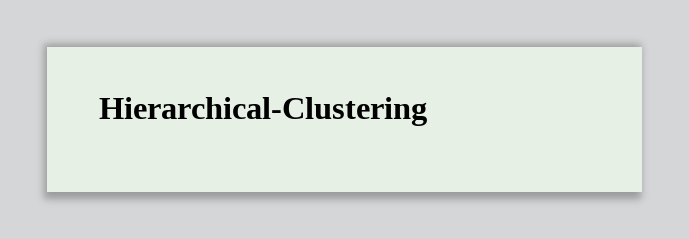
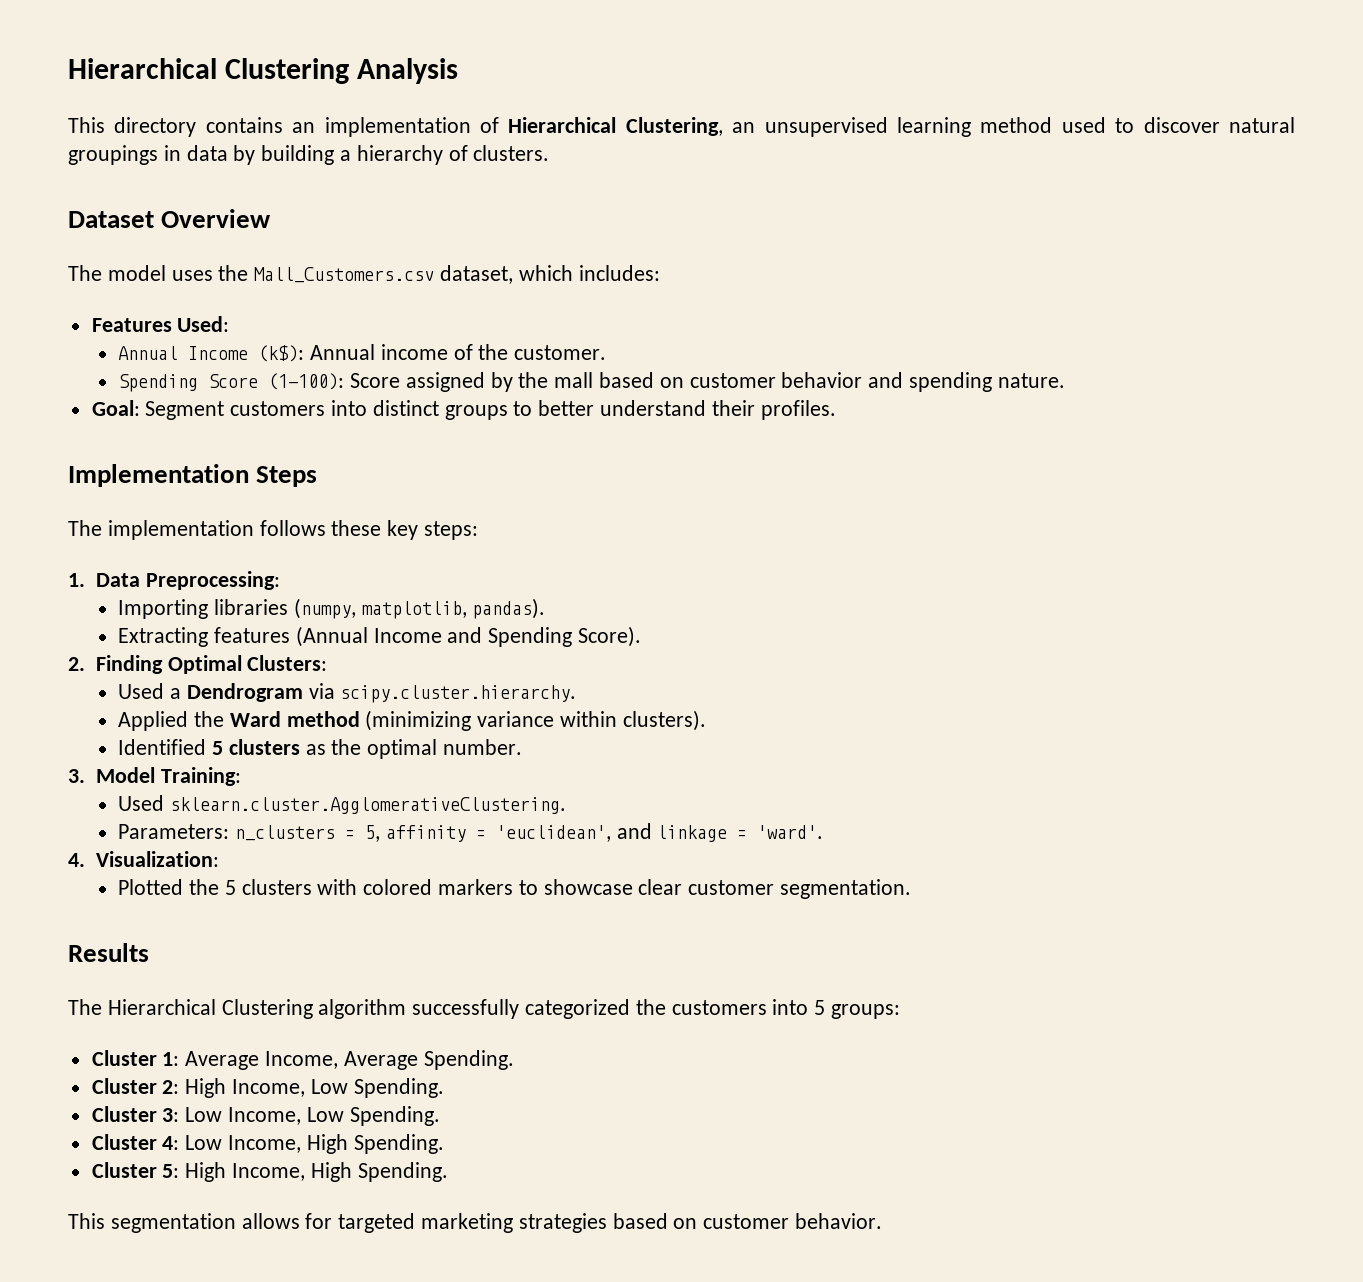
- Hierarchical-Clustering
+ Hierarchical Clustering Analysis
+ This directory contains an implementation of Hierarchical Clustering, an unsupervised learning method used to discover natural groupings in data by building a hierarchy of clusters.
+ Dataset Overview
+ The model uses the Mall_Customers.csv dataset, which includes:
+ Features Used:
+ Annual Income (k$): Annual income of the customer.
+ Spending Score (1-100): Score assigned by the mall based on customer behavior and spending nature.
+ Goal: Segment customers into distinct groups to better understand their profiles.
+ Implementation Steps
+ The implementation follows these key steps:
+ 1. Data Preprocessing:
+ Importing libraries (numpy, matplotlib, pandas).
+ Extracting features (Annual Income and Spending Score).
+ 2. Finding Optimal Clusters:
+ Used a Dendrogram via scipy.cluster.hierarchy.
+ Applied the Ward method (minimizing variance within clusters).
+ Identified 5 clusters as the optimal number.
+ 3. Model Training:
+ Used sklearn.cluster.AgglomerativeClustering.
+ Parameters: n_clusters = 5, affinity = 'euclidean', and linkage = 'ward'.
+ 4. Visualization:
+ Plotted the 5 clusters with colored markers to showcase clear customer segmentation.
+ Results
+ The Hierarchical Clustering algorithm successfully categorized the customers into 5 groups:
+ Cluster 1: Average Income, Average Spending.
+ Cluster 2: High Income, Low Spending.
+ Cluster 3: Low Income, Low Spending.
+ Cluster 4: Low Income, High Spending.
+ Cluster 5: High Income, High Spending.
+ This segmentation allows for targeted marketing strategies based on customer behavior.

